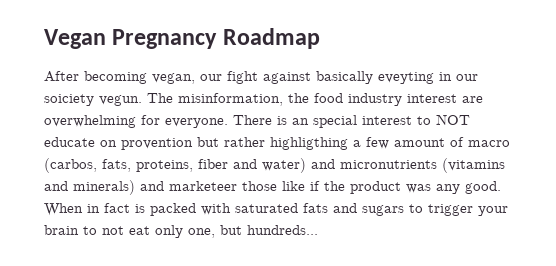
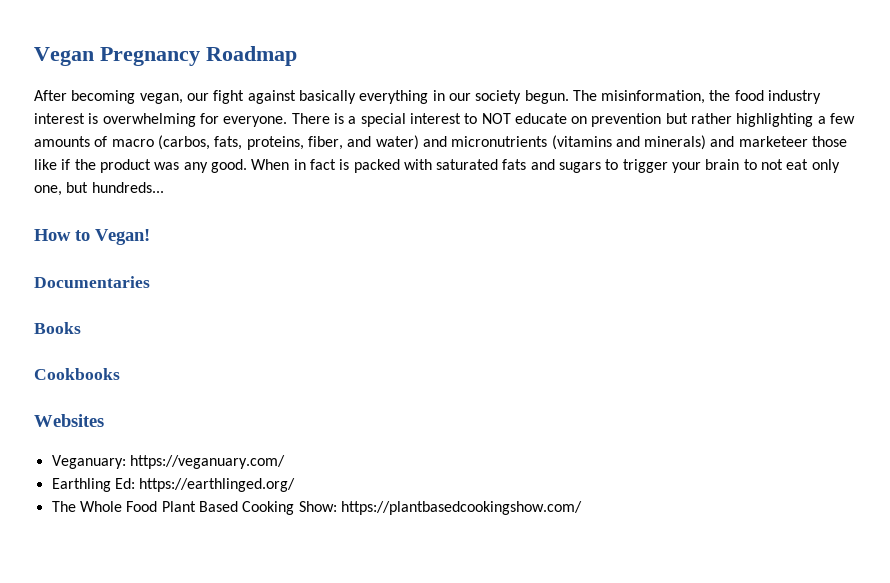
- After becoming vegan, our fight against basically eveyting in our soiciety vegun.
+ After becoming vegan, our fight against basically everything in our society begun.
- The misinformation, the food industry interest are overwhelming for everyone.
+ The misinformation, the food industry interest is overwhelming for everyone.
- There is an special interest to NOT educate on provention but rather highligthing a few amount of macro (carbos, fats, proteins, fiber and water) and micronutrients (vitamins and minerals) and marketeer those like if the product was any good.
+ There is a special interest to NOT educate on prevention but rather highlighting a few amounts of macro (carbos, fats, proteins, fiber, and water) and micronutrients (vitamins and minerals) and marketeer those like if the product was any good.
+ How to Vegan!
+ Documentaries
+ Books
+ Cookbooks
+ Websites
+ Veganuary: https://veganuary.com/
+ Earthling Ed: https://earthlinged.org/
+ The Whole Food Plant Based Cooking Show: https://plantbasedcookingshow.com/

